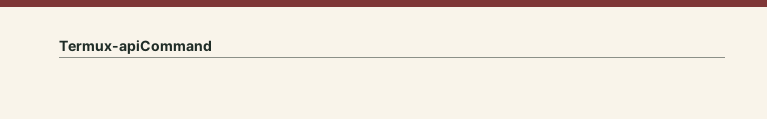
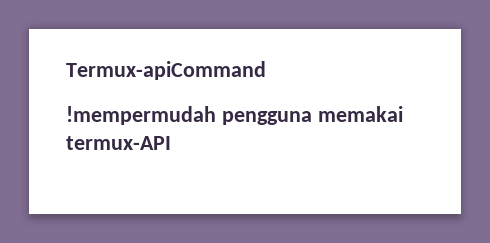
+ !mempermudah pengguna memakai termux-API

